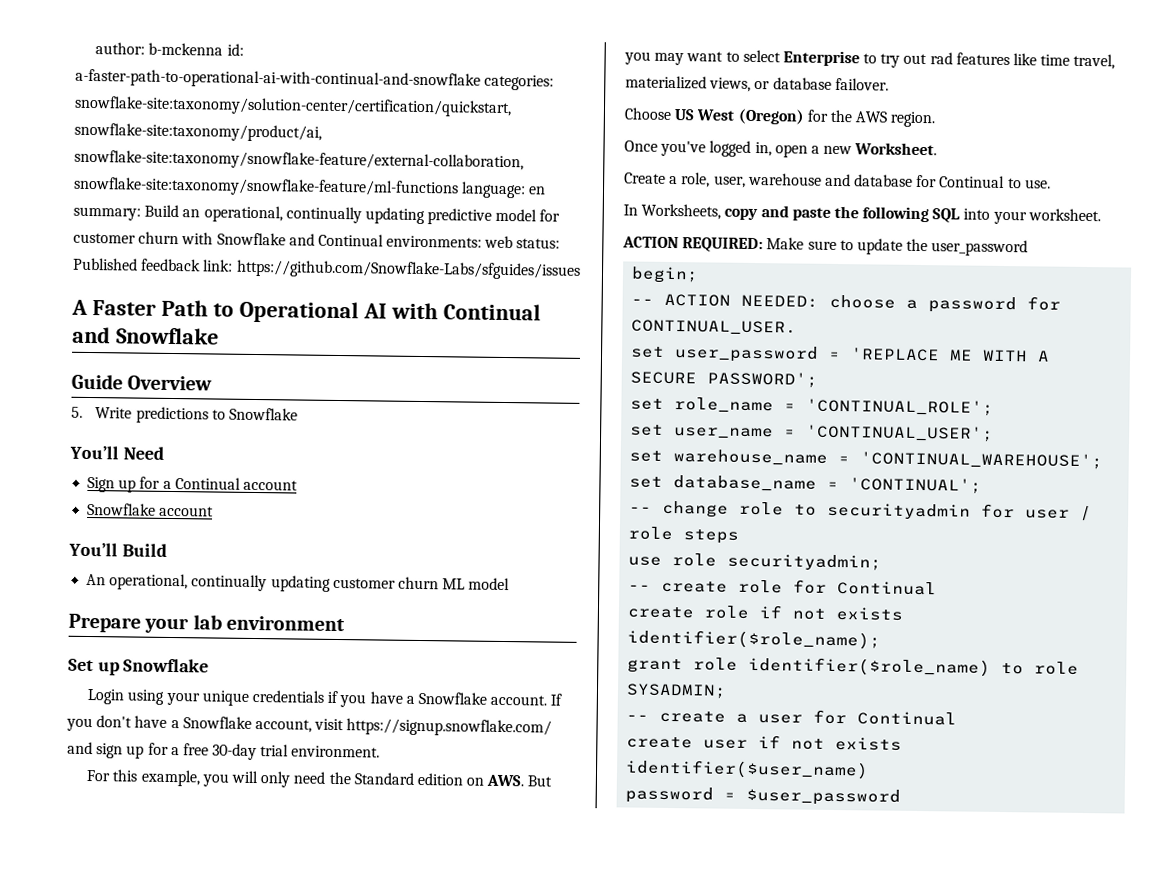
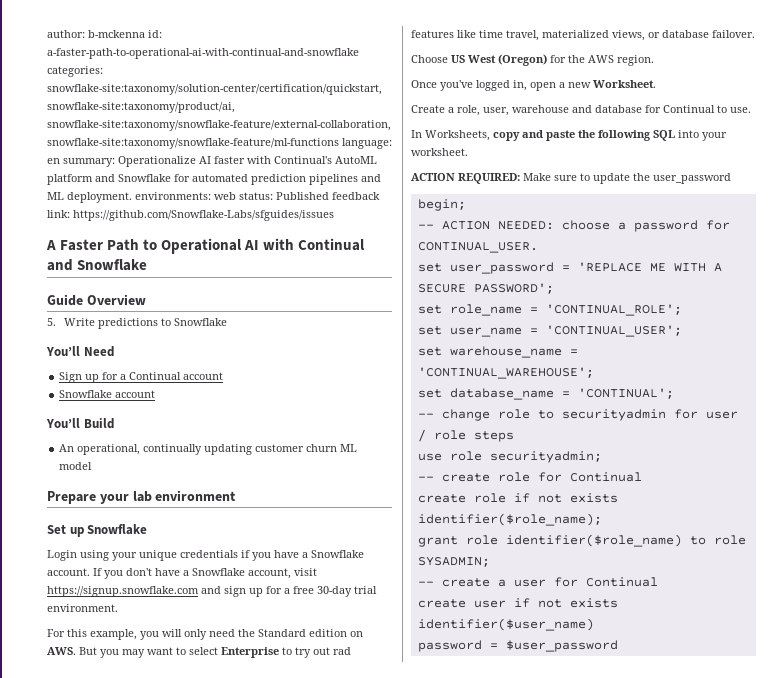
- author: b-mckenna id: a-faster-path-to-operational-ai-with-continual-and-snowflake categories: snowflake-site:taxonomy/solution-center/certification/quickstart, snowflake-site:taxonomy/product/ai, snowflake-site:taxonomy/snowflake-feature/external-collaboration, snowflake-site:taxonomy/snowflake-feature/ml-functions language: en summary: Build an operational, continually updating predictive model for customer churn with Snowflake and Continual environments: web status: Published feedback link: https://github.com/Snowflake-Labs/sfguides/issues
+ author: b-mckenna id: a-faster-path-to-operational-ai-with-continual-and-snowflake categories: snowflake-site:taxonomy/solution-center/certification/quickstart, snowflake-site:taxonomy/product/ai, snowflake-site:taxonomy/snowflake-feature/external-collaboration, snowflake-site:taxonomy/snowflake-feature/ml-functions language: en summary: Operationalize AI faster with Continual's AutoML platform and Snowflake for automated prediction pipelines and ML deployment. environments: web status: Published feedback link: https://github.com/Snowflake-Labs/sfguides/issues
- If you don't have a Snowflake account, visit https://signup.snowflake.com/ and sign up for a free 30-day trial environment.
+ If you don't have a Snowflake account, visit https://signup.snowflake.com and sign up for a free 30-day trial environment.

